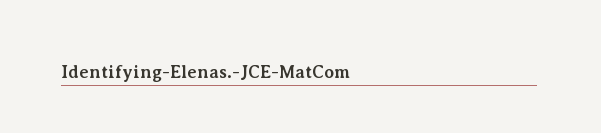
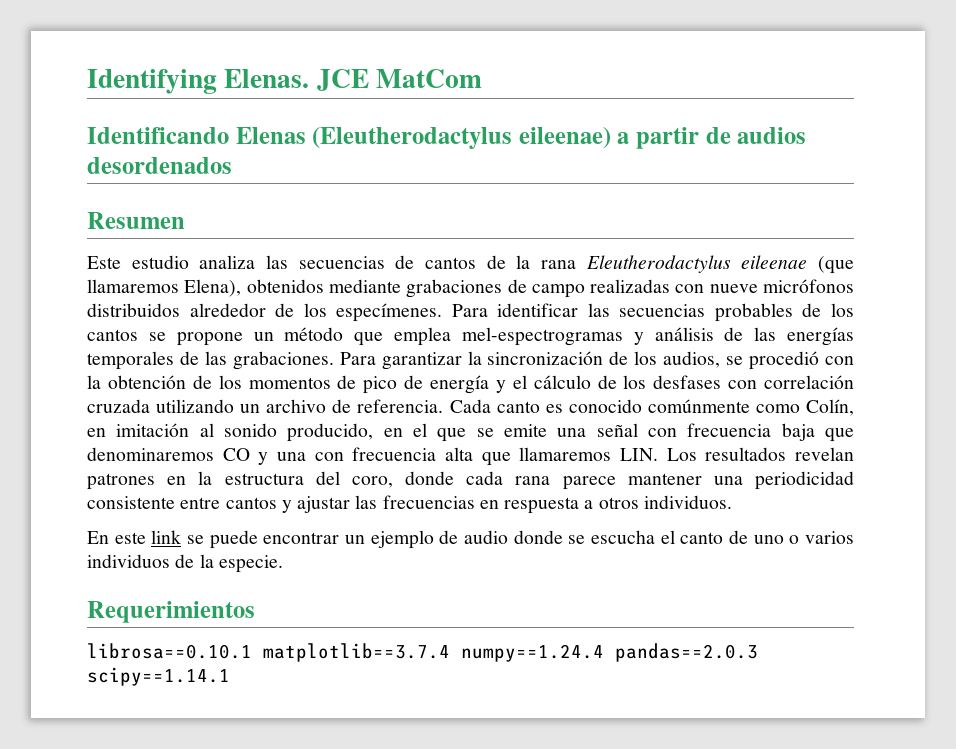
- Identifying-Elenas.-JCE-MatCom
+ Identifying Elenas. JCE MatCom
+ Identificando Elenas (Eleutherodactylus eileenae) a partir de audios desordenados
+ Resumen
+ Este estudio analiza las secuencias de cantos de la rana Eleutherodactylus eileenae (que llamaremos Elena), obtenidos mediante grabaciones de campo realizadas con nueve micrófonos distribuidos alrededor de los especímenes. Para identificar las secuencias probables de los cantos se propone un método que emplea mel-espectrogramas y análisis de las energías temporales de las grabaciones. Para garantizar la sincronización de los audios, se procedió con la obtención de los momentos de pico de energía y el cálculo de los desfases con correlación cruzada utilizando un archivo de referencia. Cada canto es conocido comúnmente como Colín, en imitación al sonido producido, en el que se emite una señal con frecuencia baja que denominaremos CO y una con frecuencia alta que llamaremos LIN. Los resultados revelan patrones en la estructura del coro, donde cada rana parece mantener una periodicidad consistente entre cantos y ajustar las frecuencias en respuesta a otros individuos.
+ En este link se puede encontrar un ejemplo de audio donde se escucha el canto de uno o varios individuos de la especie.
+ Requerimientos
+ librosa==0.10.1 matplotlib==3.7.4 numpy==1.24.4 pandas==2.0.3 scipy==1.14.1

